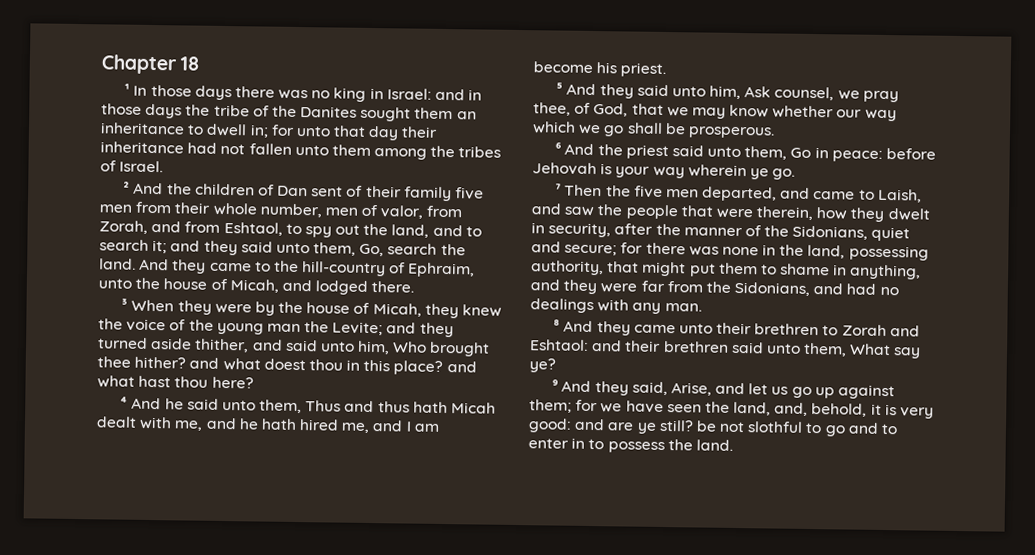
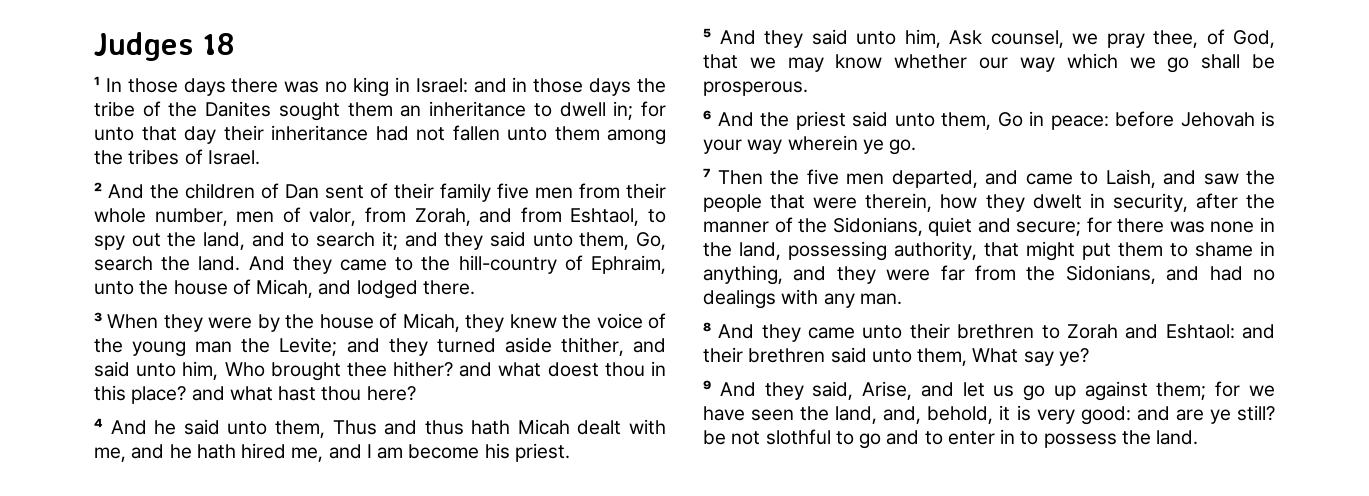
- Chapter 18
+ Judges 18

